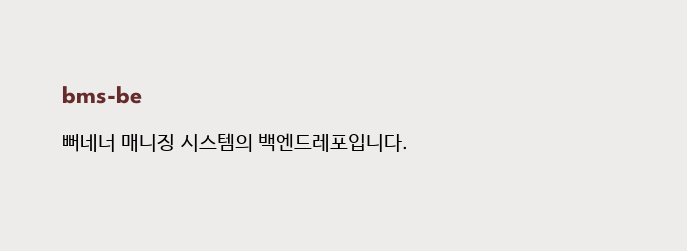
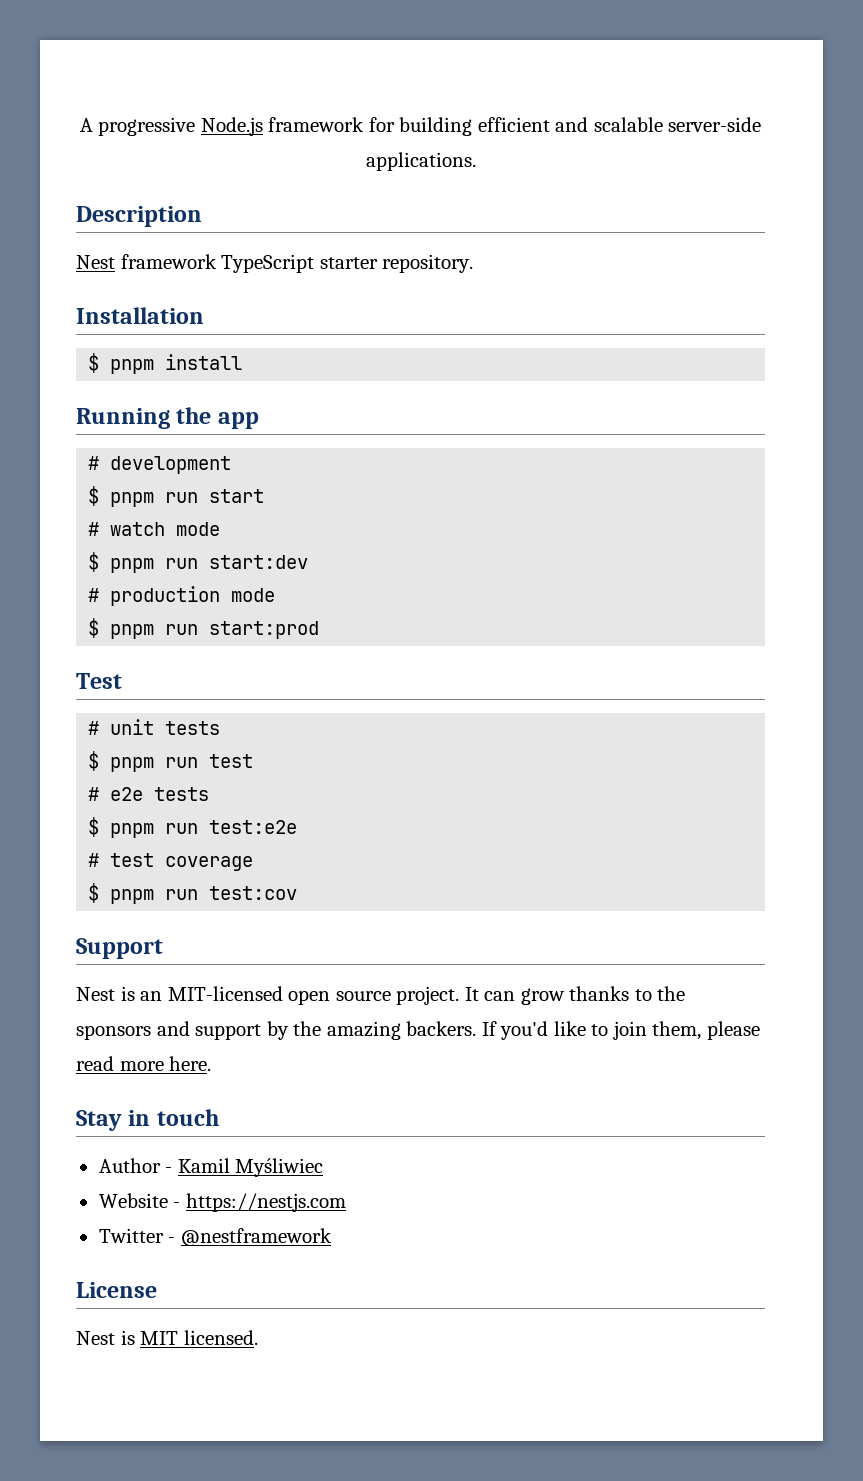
- bms-be
- 뻐네너 매니징 시스템의 백엔드레포입니다.
+ A progressive Node.js framework for building efficient and scalable server-side applications.
+ Description
+ Nest framework TypeScript starter repository.
+ Installation
+ $ pnpm install
+ Running the app
+ # development
+ $ pnpm run start
+ # watch mode
+ $ pnpm run start:dev
+ # production mode
+ $ pnpm run start:prod
+ Test
+ # unit tests
+ $ pnpm run test
+ # e2e tests
+ $ pnpm run test:e2e
+ # test coverage
+ $ pnpm run test:cov
+ Support
+ Nest is an MIT-licensed open source project. It can grow thanks to the sponsors and support by the amazing backers. If you'd like to join them, please read more here.
+ Stay in touch
+ Author - Kamil Myśliwiec
+ Website - https://nestjs.com
+ Twitter - @nestframework
+ License
+ Nest is MIT licensed.

